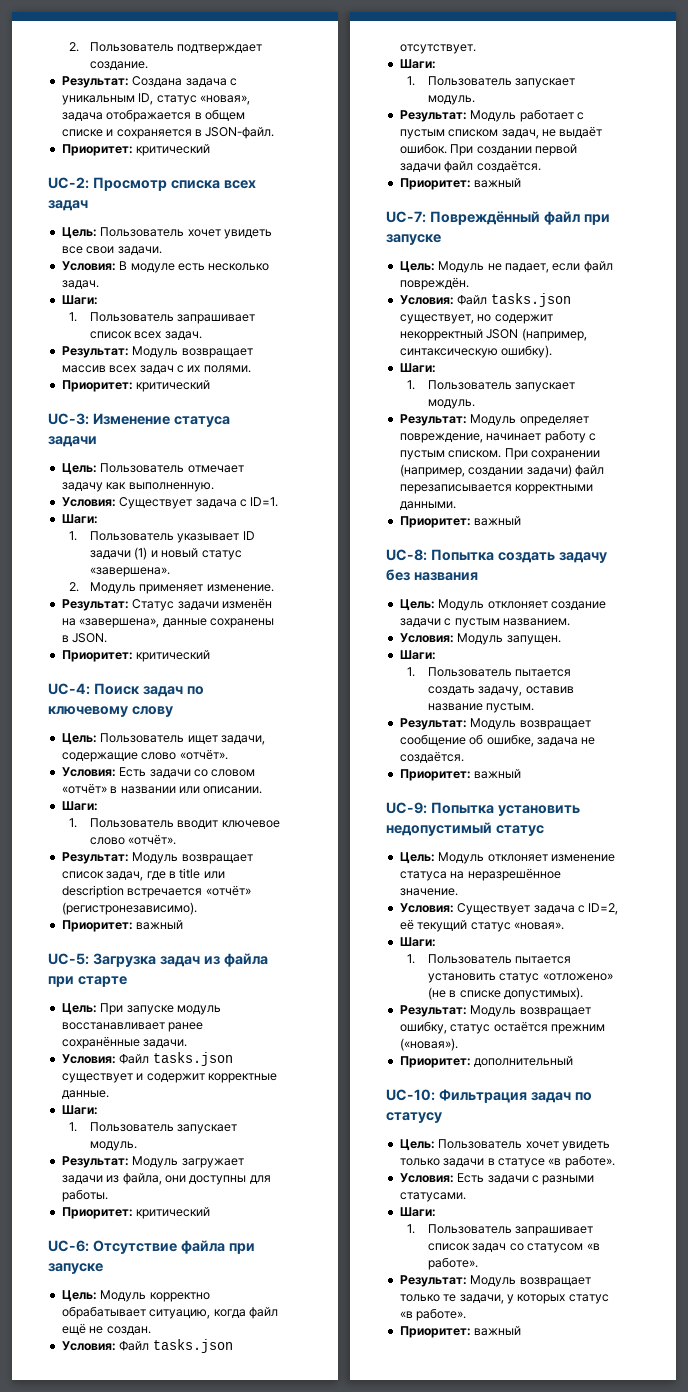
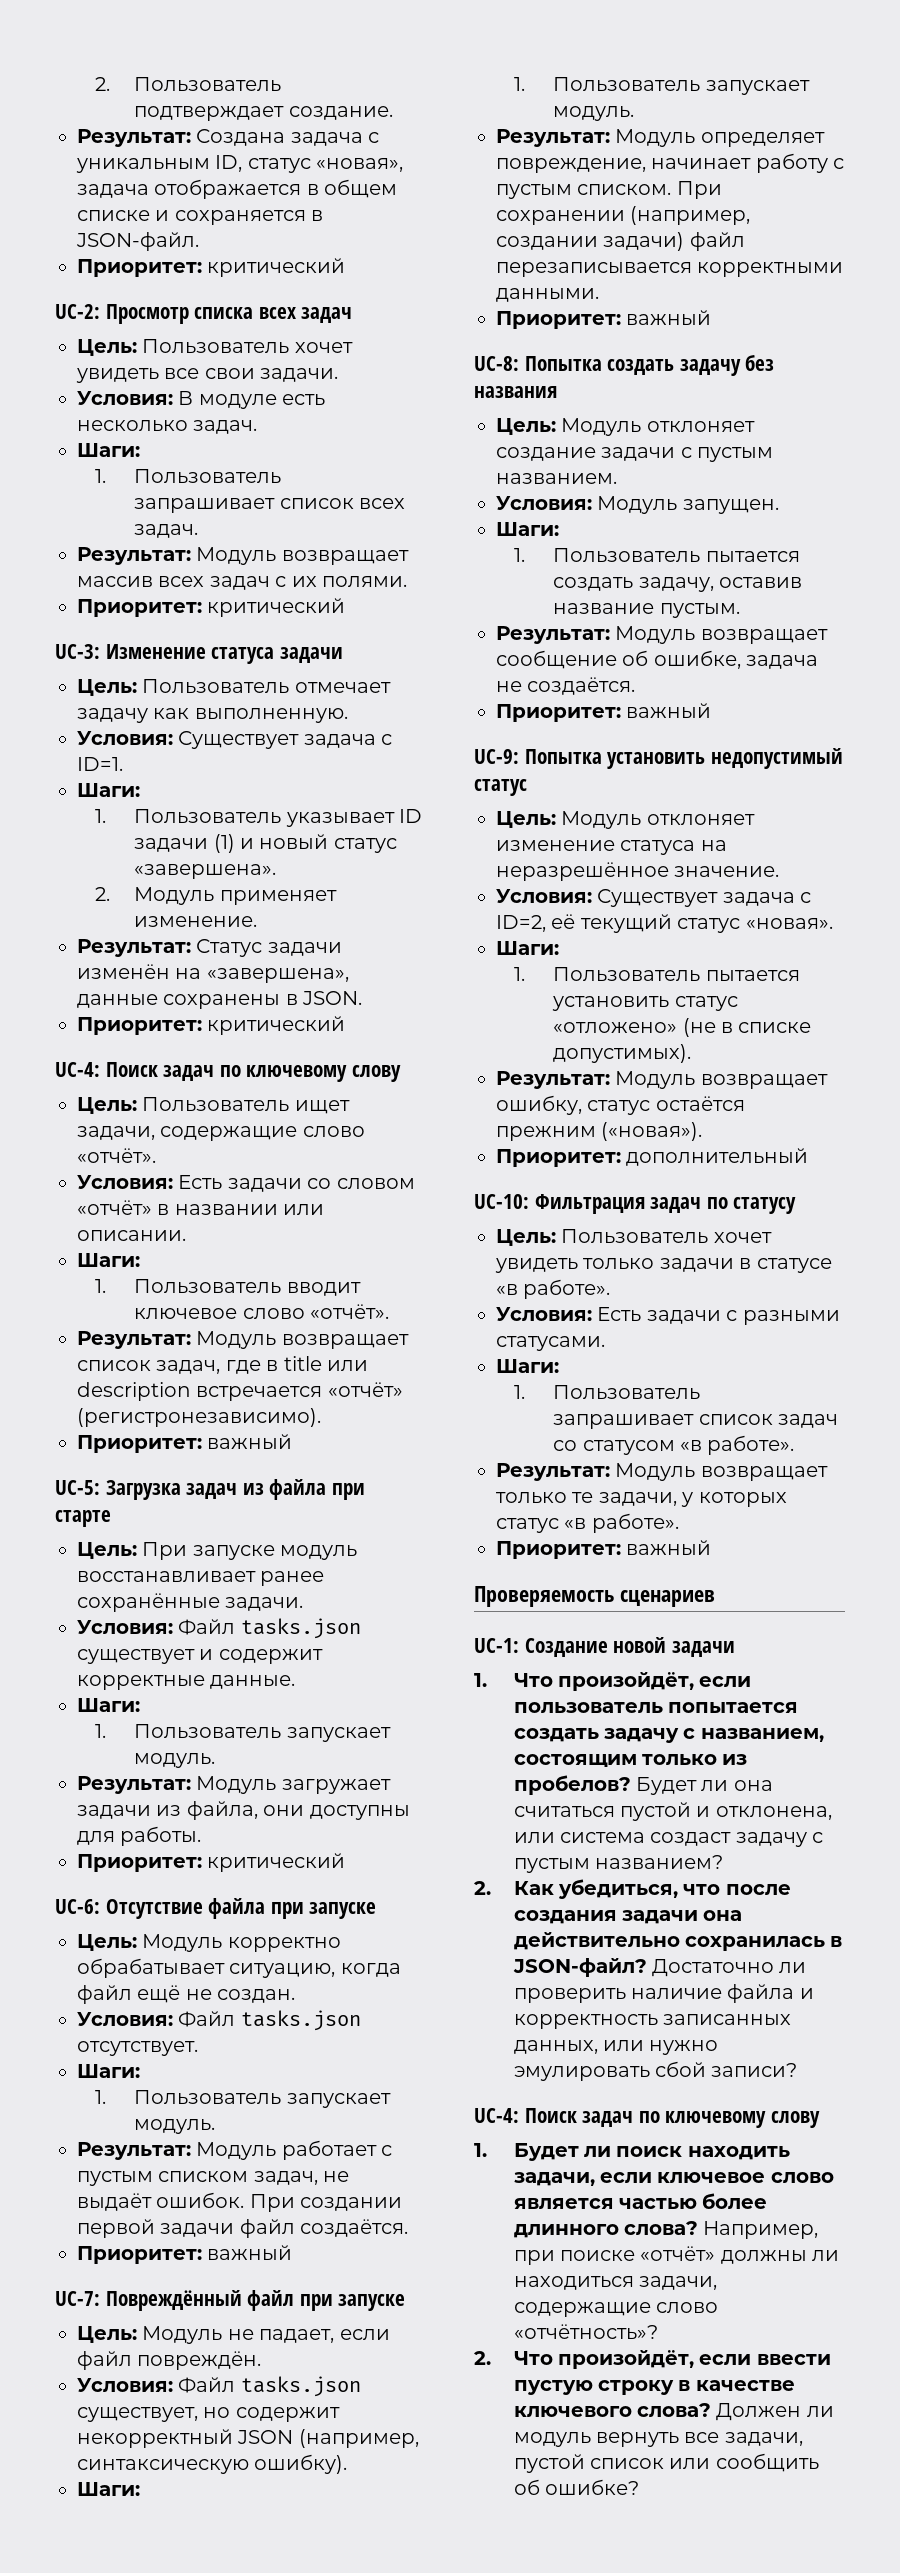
+ Проверяемость сценариев
+ UC-1: Создание новой задачи
+ 1. Что произойдёт, если пользователь попытается создать задачу с названием, состоящим только из пробелов? Будет ли она считаться пустой и отклонена, или система создаст задачу с пустым названием?
+ 2. Как убедиться, что после создания задачи она действительно сохранилась в JSON-файл? Достаточно ли проверить наличие файла и корректность записанных данных, или нужно эмулировать сбой записи?
+ UC-4: Поиск задач по ключевому слову
+ 1. Будет ли поиск находить задачи, если ключевое слово является частью более длинного слова? Например, при поиске «отчёт» должны ли находиться задачи, содержащие слово «отчётность»?
+ 2. Что произойдёт, если ввести пустую строку в качестве ключевого слова? Должен ли модуль вернуть все задачи, пустой список или сообщить об ошибке?

